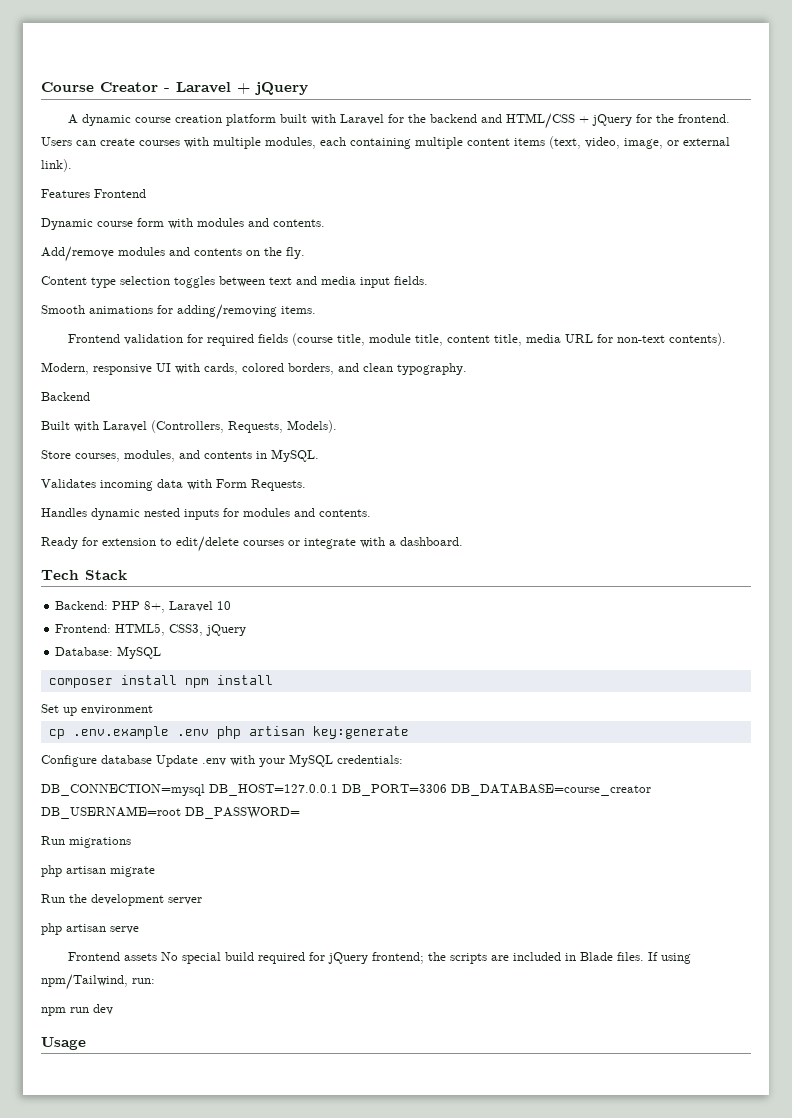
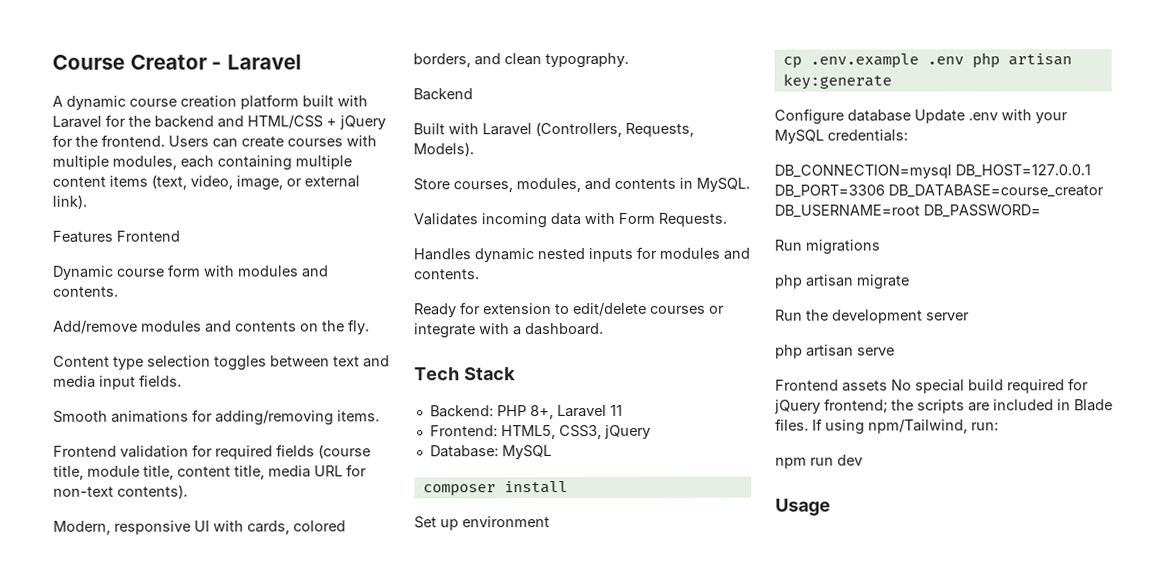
- Course Creator - Laravel + jQuery
+ Course Creator - Laravel
- Backend: PHP 8+, Laravel 10
+ Backend: PHP 8+, Laravel 11
- composer install npm install
+ composer install

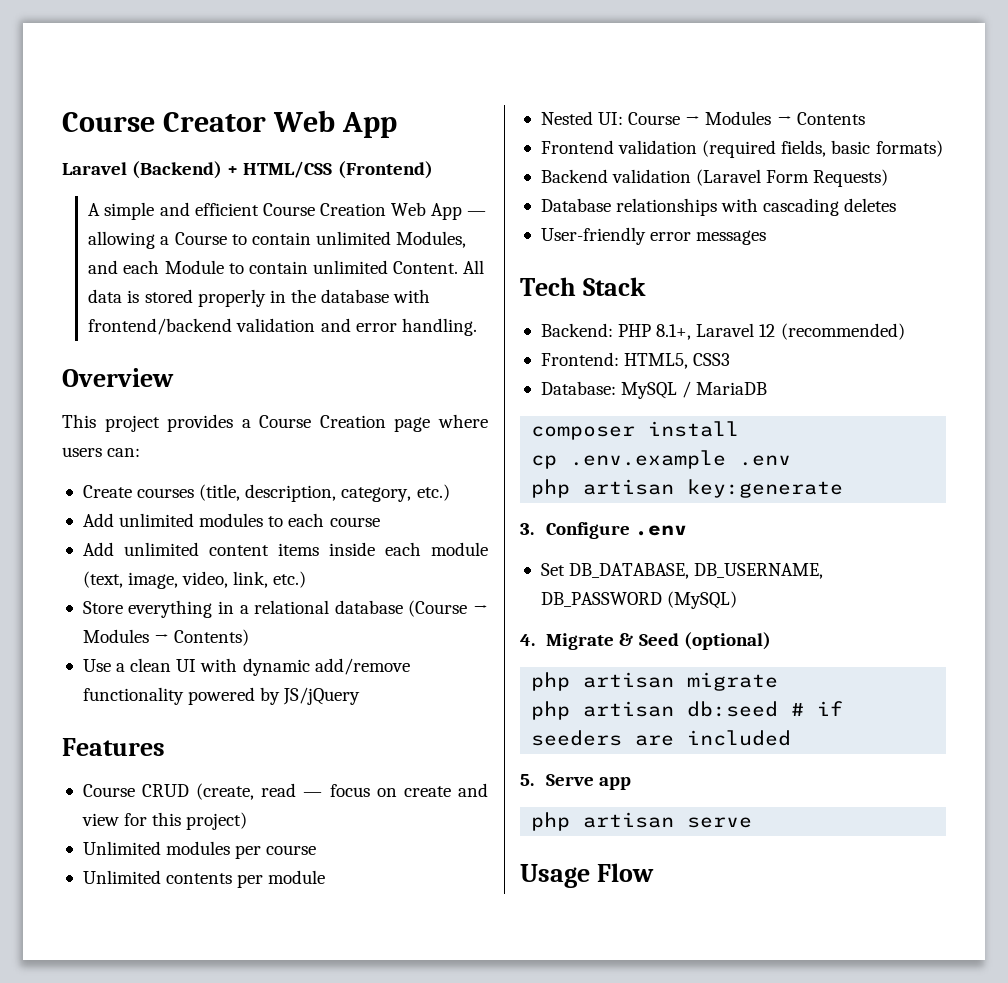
- Course Creator - Laravel
- A dynamic course creation platform built with Laravel for the backend and HTML/CSS + jQuery for the frontend. Users can create courses with multiple modules, each containing multiple content items (text, video, image, or external link).
- Features Frontend
- Dynamic course form with modules and contents.
- Add/remove modules and contents on the fly.
- Content type selection toggles between text and media input fields.
- Smooth animations for adding/removing items.
- Frontend validation for required fields (course title, module title, content title, media URL for non-text contents).
- Modern, responsive UI with cards, colored borders, and clean typography.
- Backend
- Built with Laravel (Controllers, Requests, Models).
- Store courses, modules, and contents in MySQL.
- Validates incoming data with Form Requests.
- Handles dynamic nested inputs for modules and contents.
- Ready for extension to edit/delete courses or integrate with a dashboard.
+ Course Creator Web App
+ Laravel (Backend) + HTML/CSS (Frontend)
+ A simple and efficient Course Creation Web App — allowing a Course to contain unlimited Modules, and each Module to contain unlimited Content. All data is stored properly in the database with frontend/backend validation and error handling.
+ Overview
+ This project provides a Course Creation page where users can:
+ Create courses (title, description, category, etc.)
+ Add unlimited modules to each course
+ Add unlimited content items inside each module (text, image, video, link, etc.)
+ Store everything in a relational database (Course → Modules → Contents)
+ Use a clean UI with dynamic add/remove functionality powered by JS/jQuery
+ Features
+ Course CRUD (create, read — focus on create and view for this project)
+ Unlimited modules per course
+ Unlimited contents per module
+ Nested UI: Course → Modules → Contents
+ Frontend validation (required fields, basic formats)
+ Backend validation (Laravel Form Requests)
+ Database relationships with cascading deletes
+ User-friendly error messages
- Backend: PHP 8+, Laravel 11
+ Backend: PHP 8.1+, Laravel 12 (recommended)
- Frontend: HTML5, CSS3, jQuery
+ Frontend: HTML5, CSS3
- Database: MySQL
+ Database: MySQL / MariaDB
- Set up environment
- cp .env.example .env php artisan key:generate
+ cp .env.example .env
+ php artisan key:generate
- Configure database Update .env with your MySQL credentials:
- DB_CONNECTION=mysql DB_HOST=127.0.0.1 DB_PORT=3306 DB_DATABASE=course_creator DB_USERNAME=root DB_PASSWORD=
- Run migrations
+ 3. Configure .env
+ Set DB_DATABASE, DB_USERNAME, DB_PASSWORD (MySQL)
+ 4. Migrate & Seed (optional)
  php artisan migrate
- Run the development server
+ php artisan db:seed # if seeders are included
+ 5. Serve app
  php artisan serve
- Frontend assets No special build required for jQuery frontend; the scripts are included in Blade files. If using npm/Tailwind, run:
- npm run dev
- Usage
+ Usage Flow

